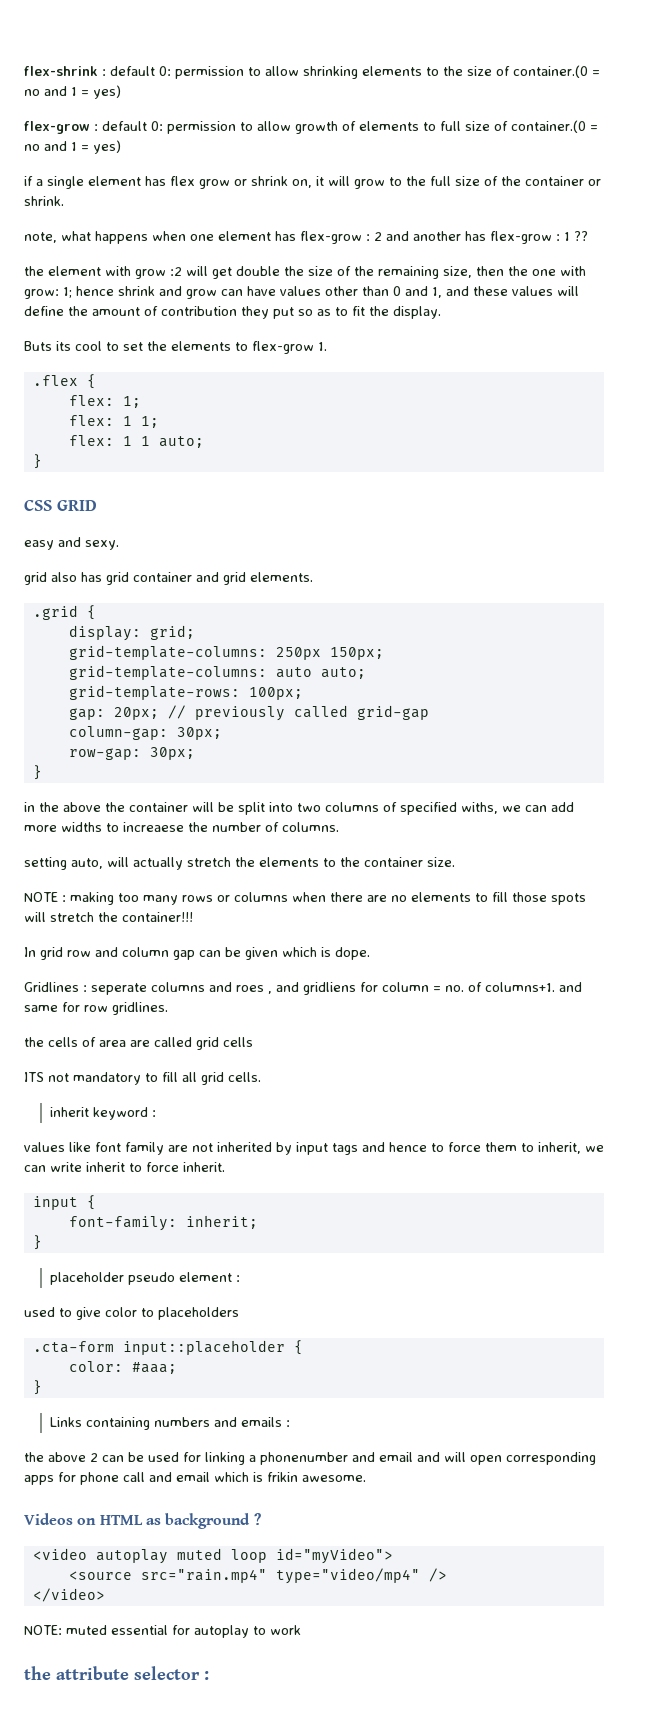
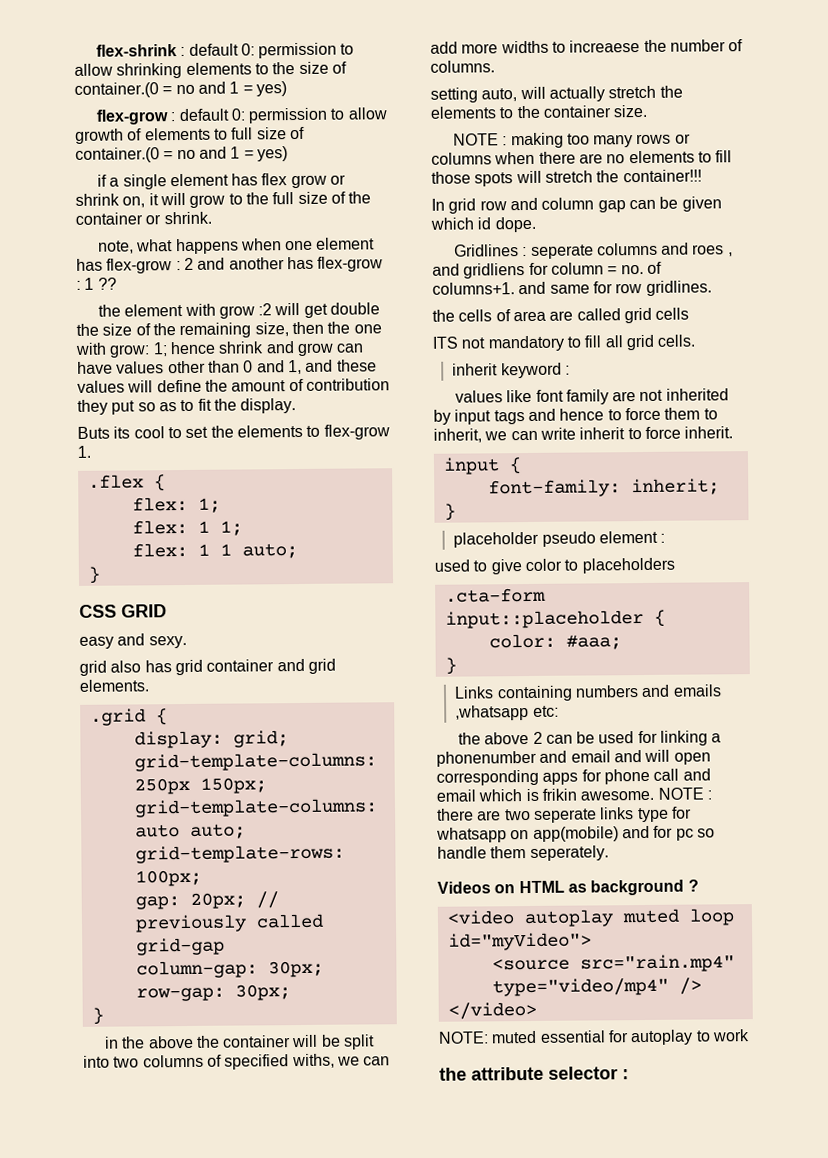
- In grid row and column gap can be given which is dope.
+ In grid row and column gap can be given which id dope.
- Links containing numbers and emails :
+ Links containing numbers and emails ,whatsapp etc:
+ NOTE : there are two seperate links type for whatsapp on app(mobile) and for pc so handle them seperately.

